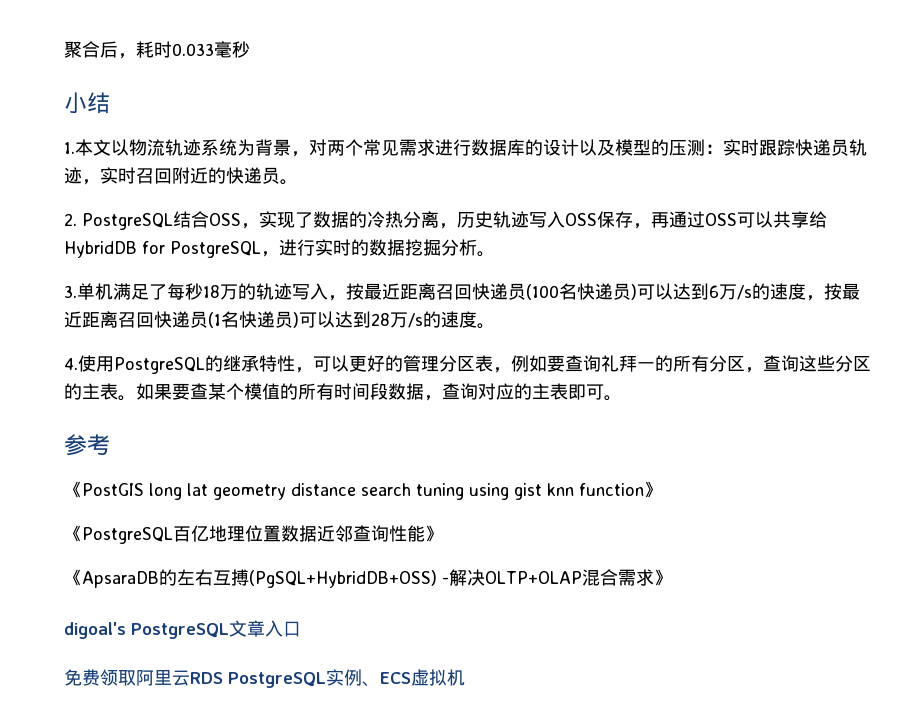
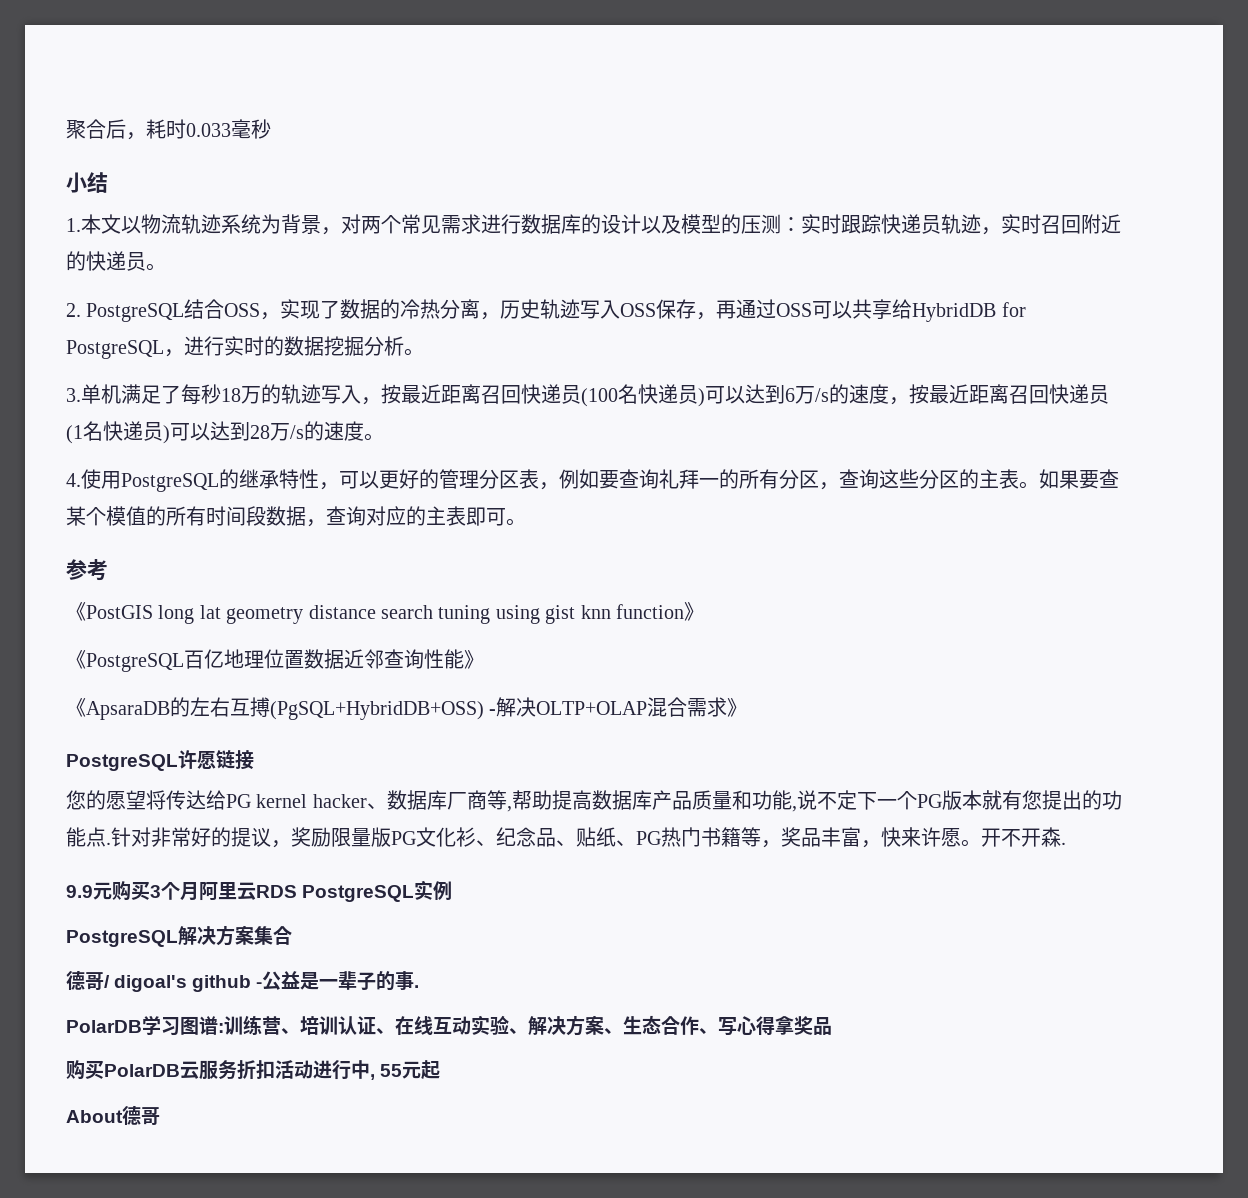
- digoal's PostgreSQL文章入口
- 免费领取阿里云RDS PostgreSQL实例、ECS虚拟机
+ PostgreSQL许愿链接
+ 您的愿望将传达给PG kernel hacker、数据库厂商等,帮助提高数据库产品质量和功能,说不定下一个PG版本就有您提出的功能点.针对非常好的提议，奖励限量版PG文化衫、纪念品、贴纸、PG热门书籍等，奖品丰富，快来许愿。开不开森.
+ 9.9元购买3个月阿里云RDS PostgreSQL实例
+ PostgreSQL解决方案集合
+ 德哥/ digoal's github -公益是一辈子的事.
+ PolarDB学习图谱:训练营、培训认证、在线互动实验、解决方案、生态合作、写心得拿奖品
+ 购买PolarDB云服务折扣活动进行中, 55元起
+ About德哥

